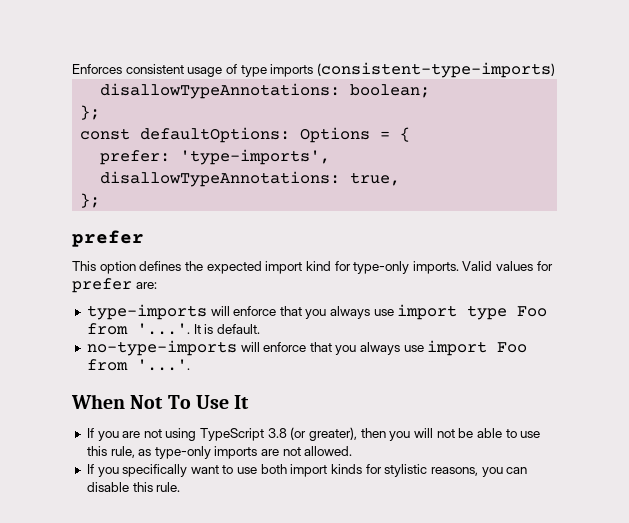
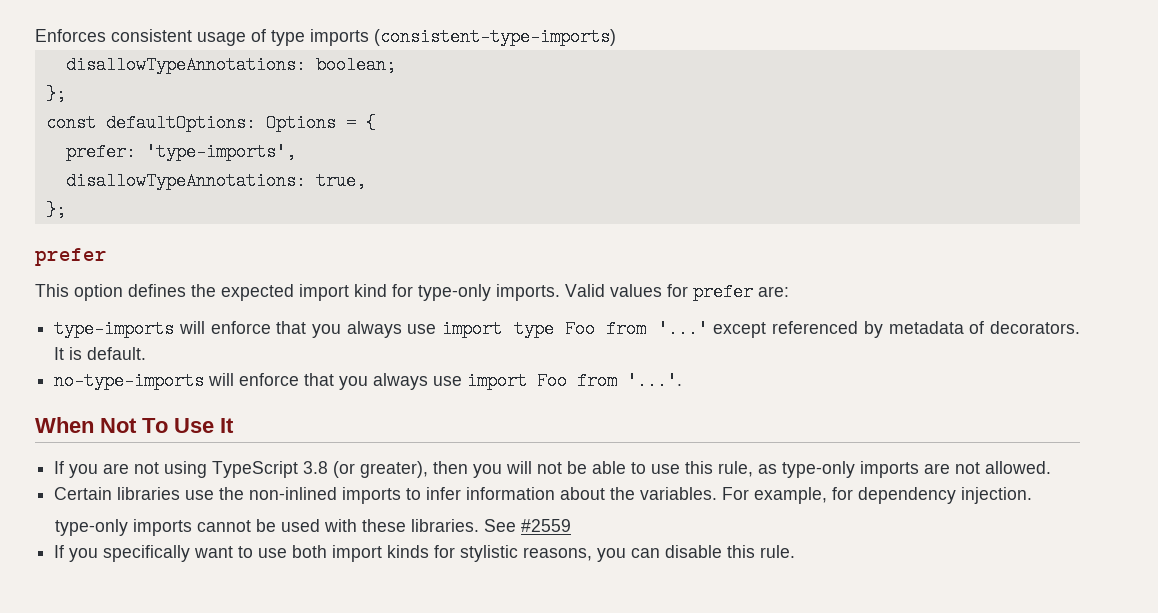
- type-imports will enforce that you always use import type Foo from '...'. It is default.
+ type-imports will enforce that you always use import type Foo from '...' except referenced by metadata of decorators. It is default.
+ Certain libraries use the non-inlined imports to infer information about the variables. For example, for dependency injection.
+ type-only imports cannot be used with these libraries. See #2559

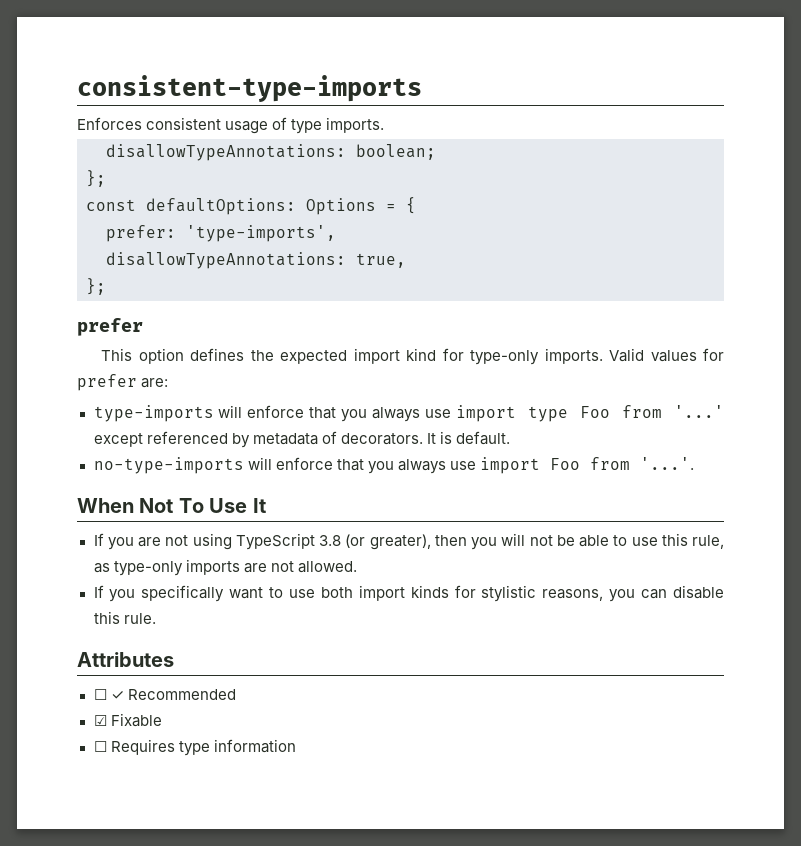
+ consistent-type-imports
- Enforces consistent usage of type imports (consistent-type-imports)
+ Enforces consistent usage of type imports.
- Certain libraries use the non-inlined imports to infer information about the variables. For example, for dependency injection.
- type-only imports cannot be used with these libraries. See #2559
+ Attributes
+ ☐ ✓ Recommended
+ ☑ Fixable
+ ☐ Requires type information

